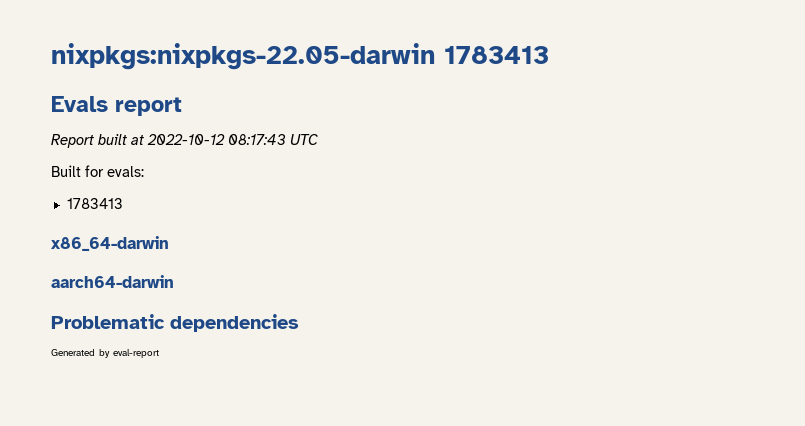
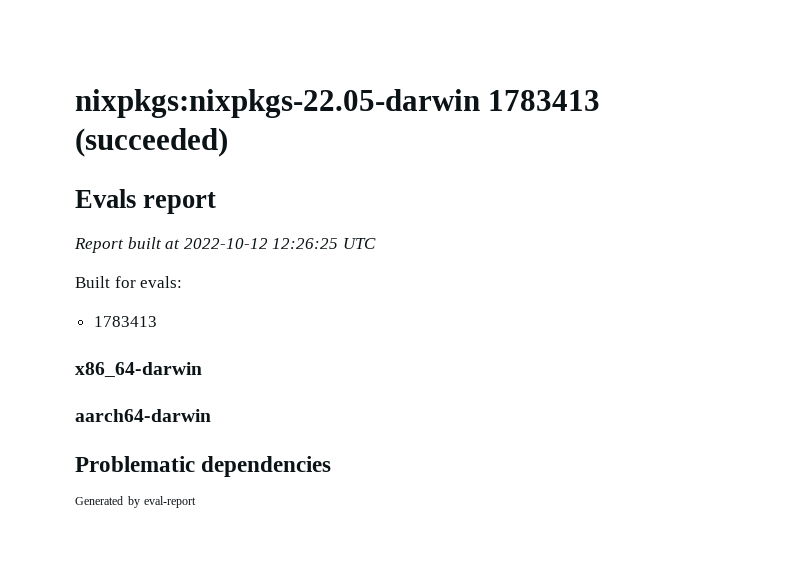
- nixpkgs:nixpkgs-22.05-darwin 1783413
+ nixpkgs:nixpkgs-22.05-darwin 1783413 (succeeded)
- Report built at 2022-10-12 08:17:43 UTC
+ Report built at 2022-10-12 12:26:25 UTC

